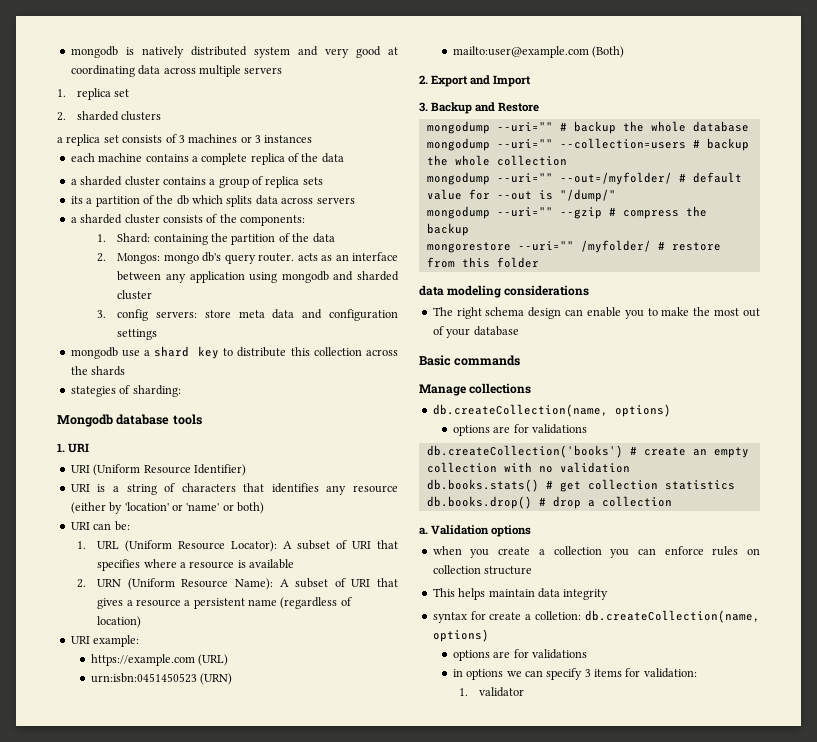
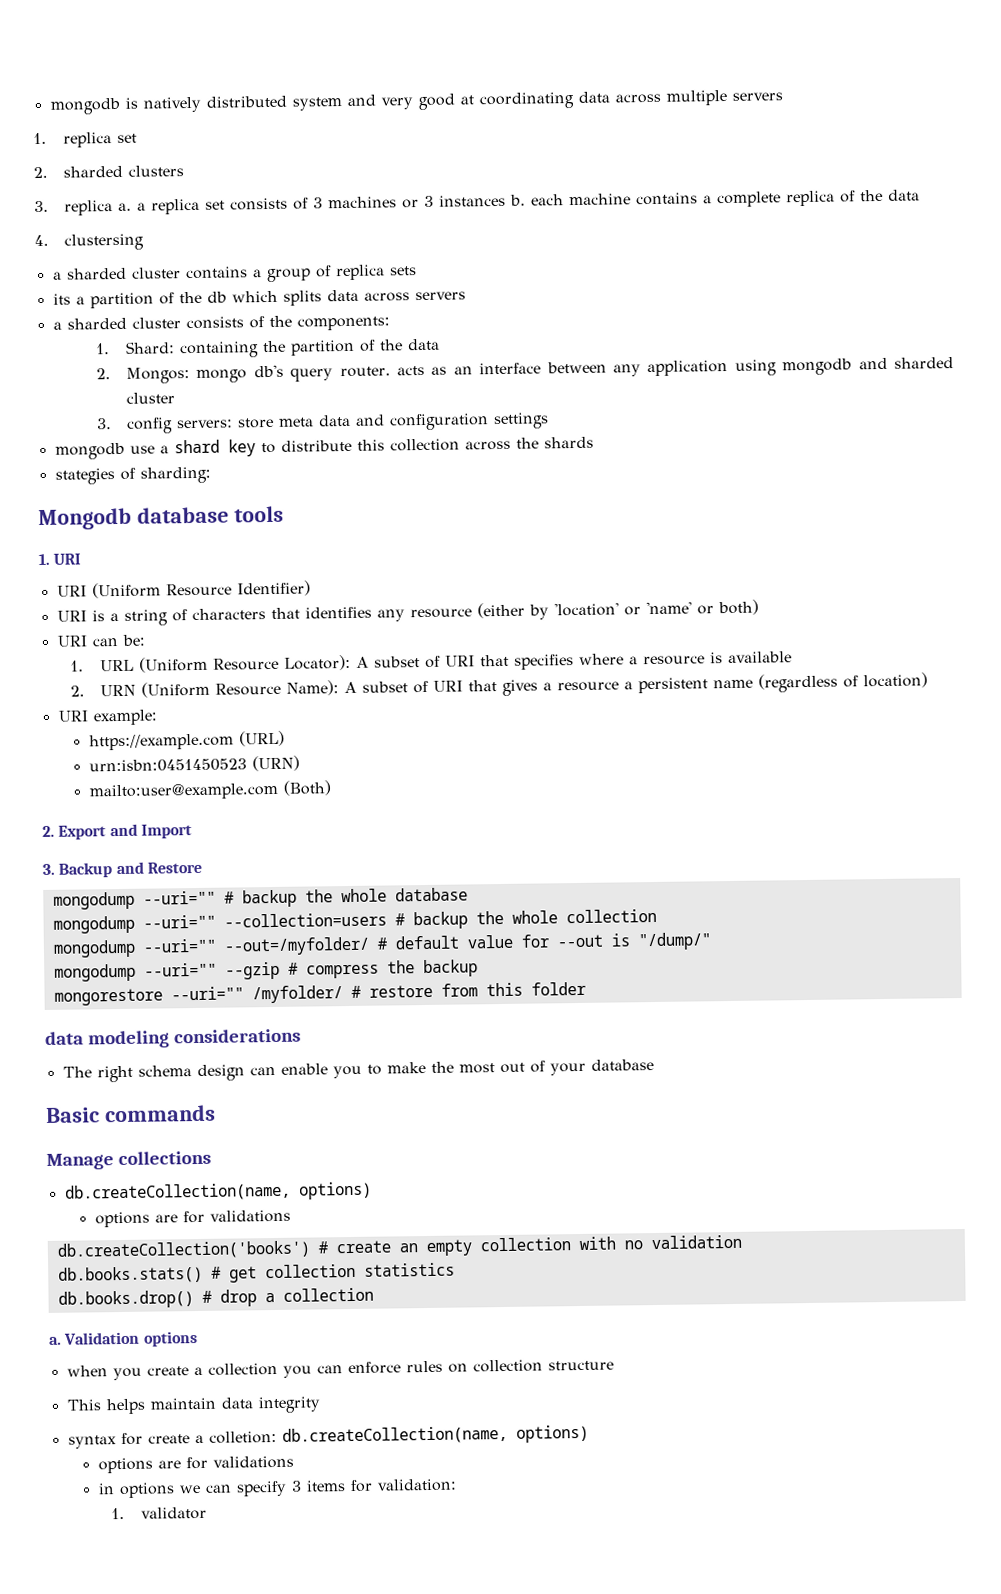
- a replica set consists of 3 machines or 3 instances
- each machine contains a complete replica of the data
+ 3. replica a. a replica set consists of 3 machines or 3 instances b. each machine contains a complete replica of the data
+ 4. clustersing

